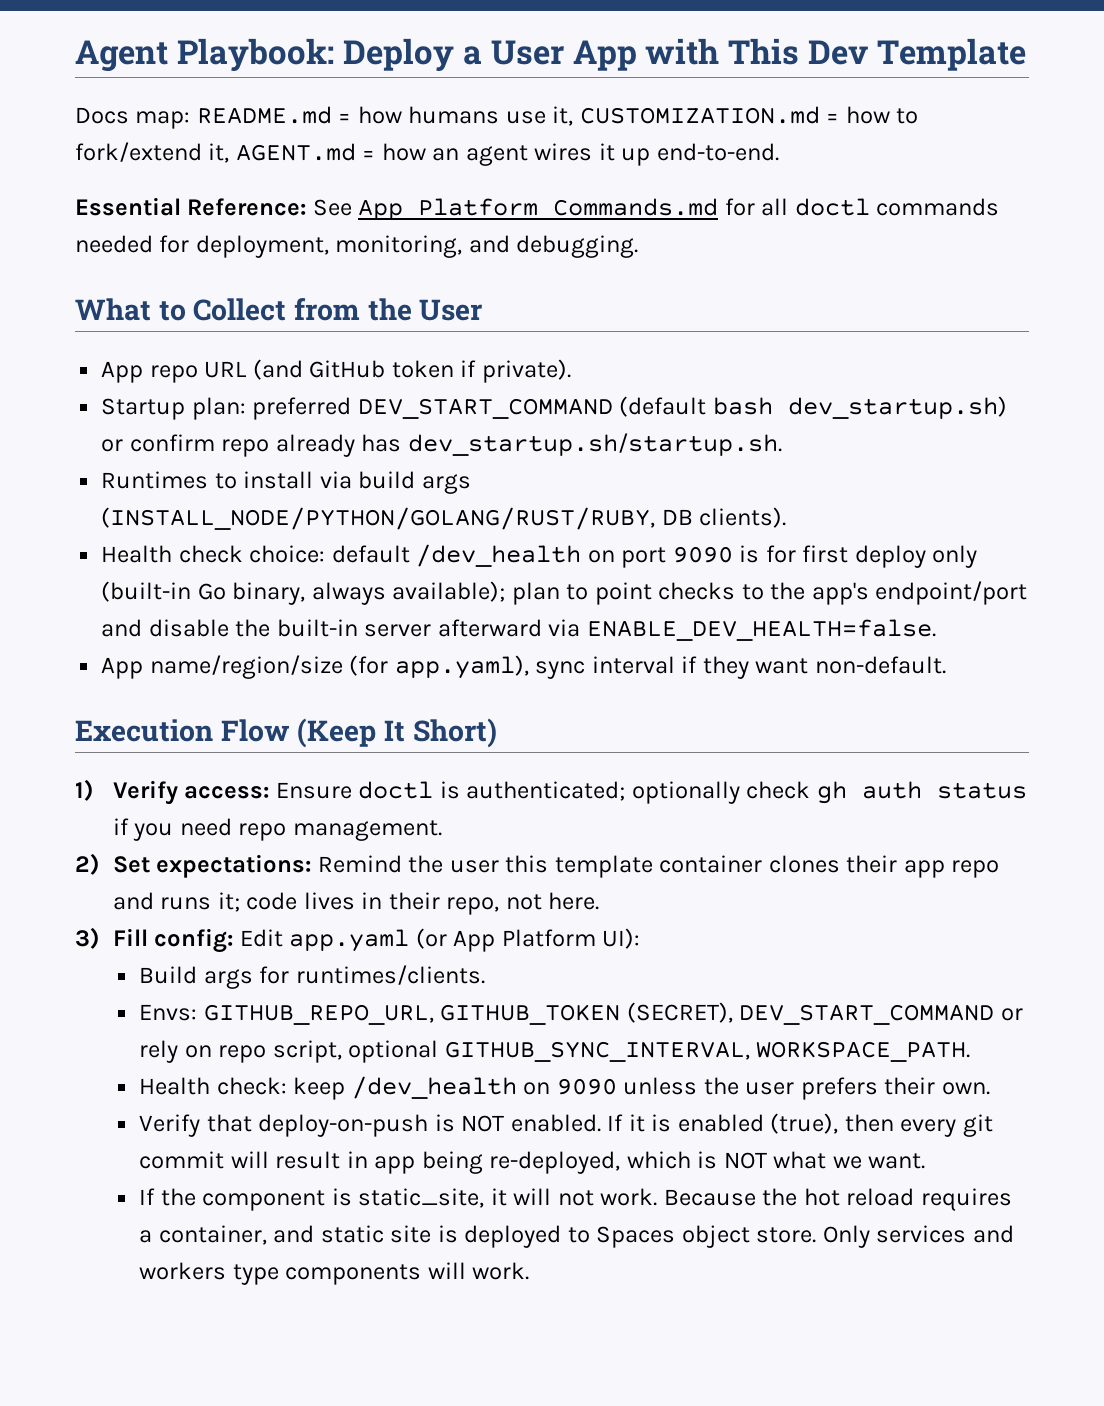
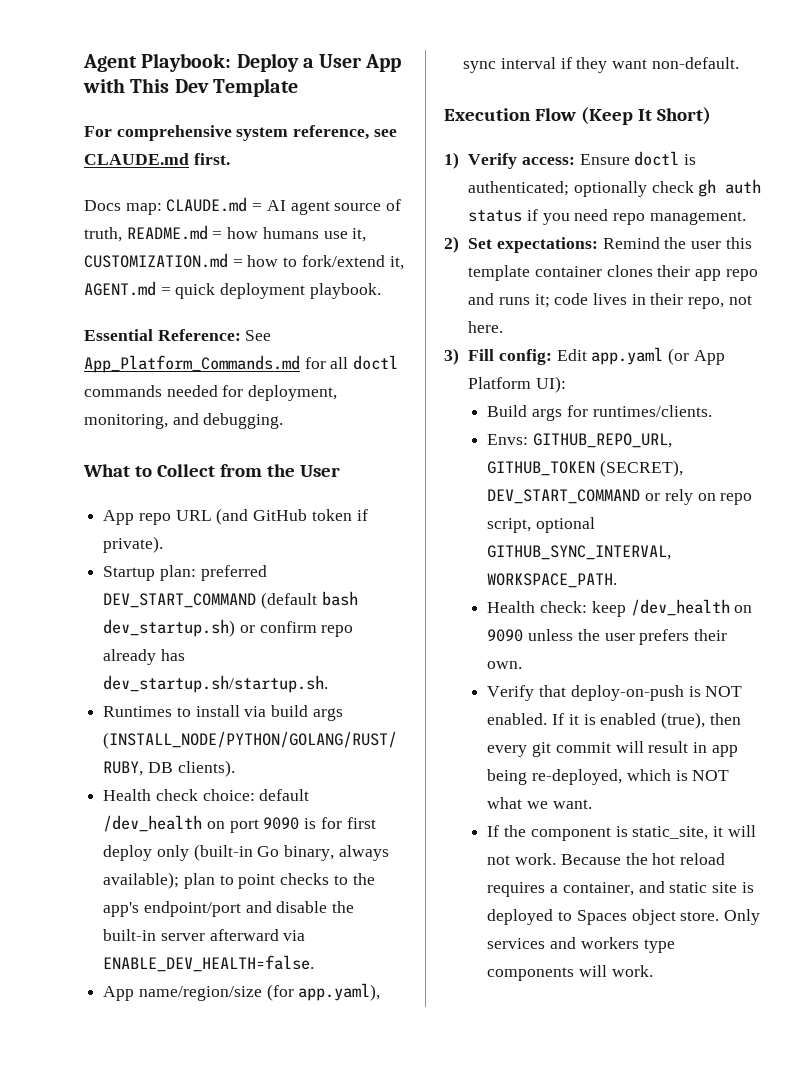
- Docs map: README.md = how humans use it, CUSTOMIZATION.md = how to fork/extend it, AGENT.md = how an agent wires it up end-to-end.
+ For comprehensive system reference, see CLAUDE.md first.
+ Docs map: CLAUDE.md = AI agent source of truth, README.md = how humans use it, CUSTOMIZATION.md = how to fork/extend it, AGENT.md = quick deployment playbook.

